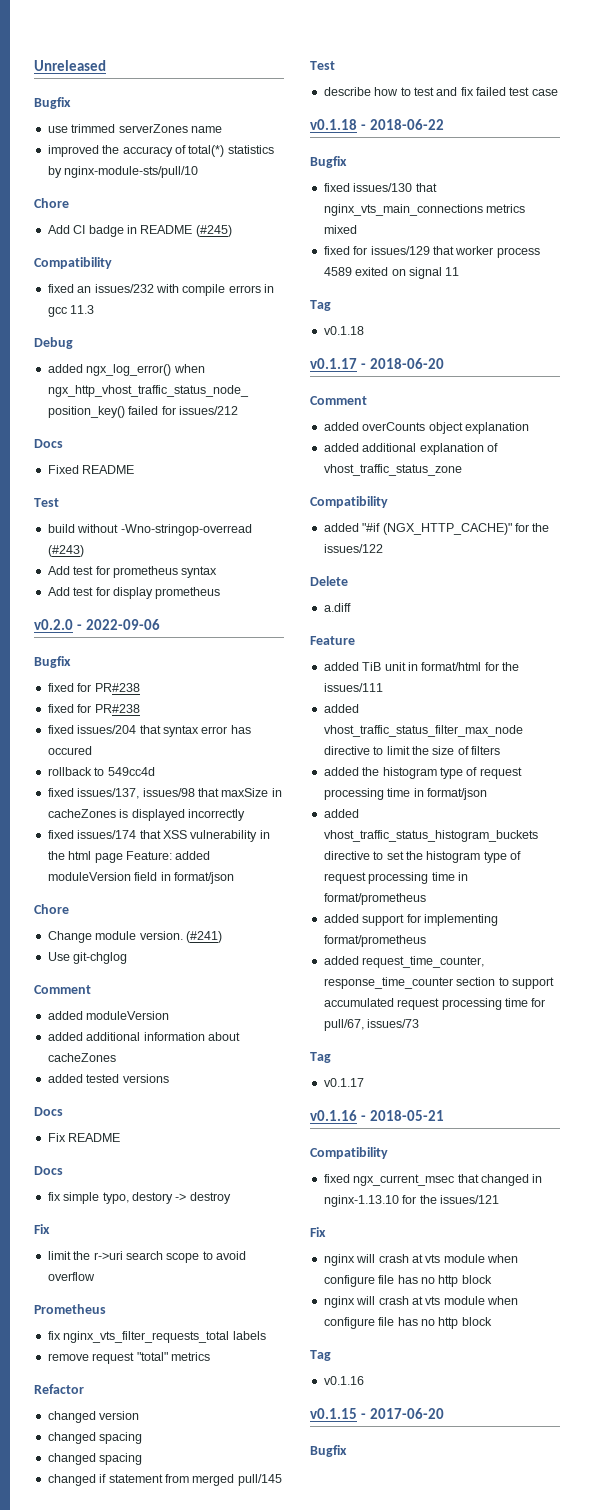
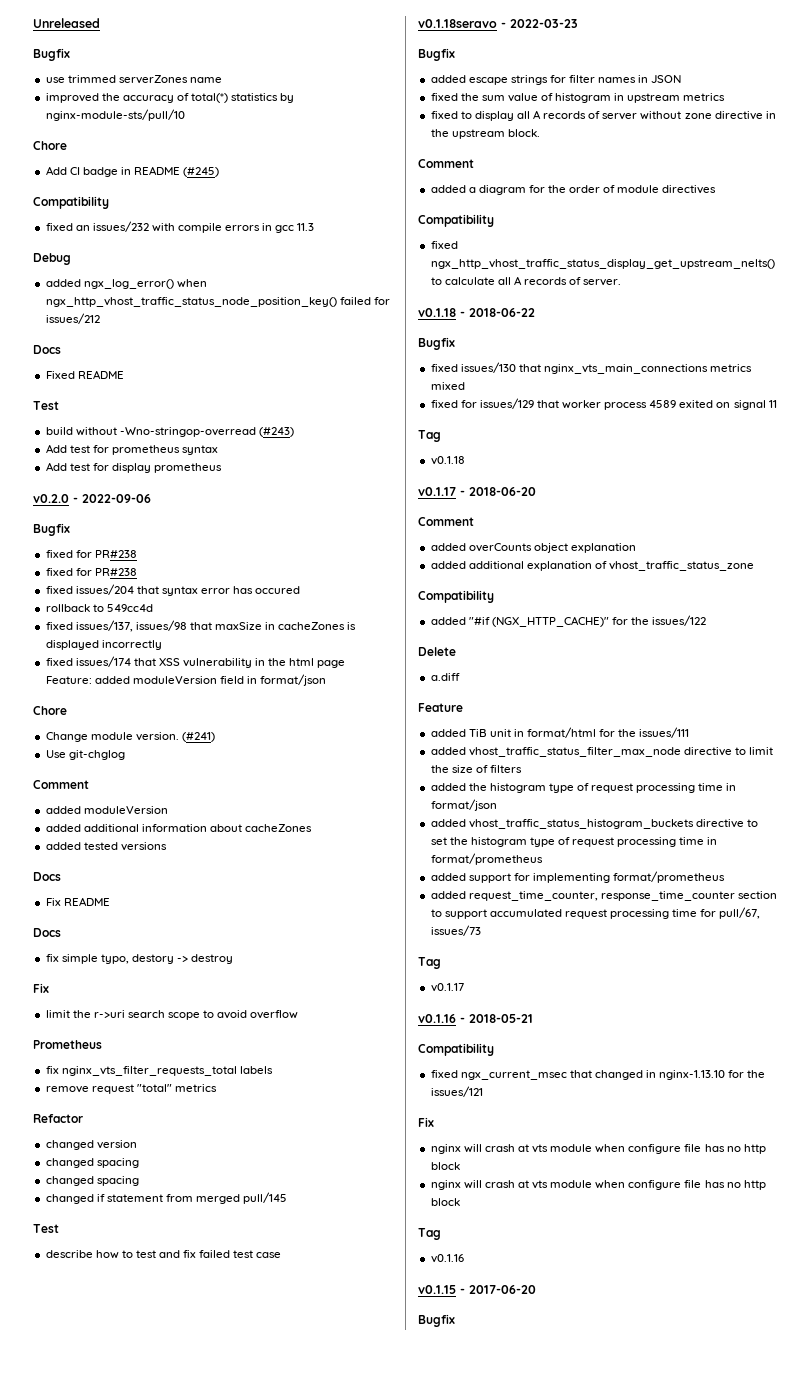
+ v0.1.18seravo - 2022-03-23
+ Bugfix
+ added escape strings for filter names in JSON
+ fixed the sum value of histogram in upstream metrics
+ fixed to display all A records of server without zone directive in the upstream block.
+ Comment
+ added a diagram for the order of module directives
+ Compatibility
+ fixed ngx_http_vhost_traffic_status_display_get_upstream_nelts() to calculate all A records of server.

